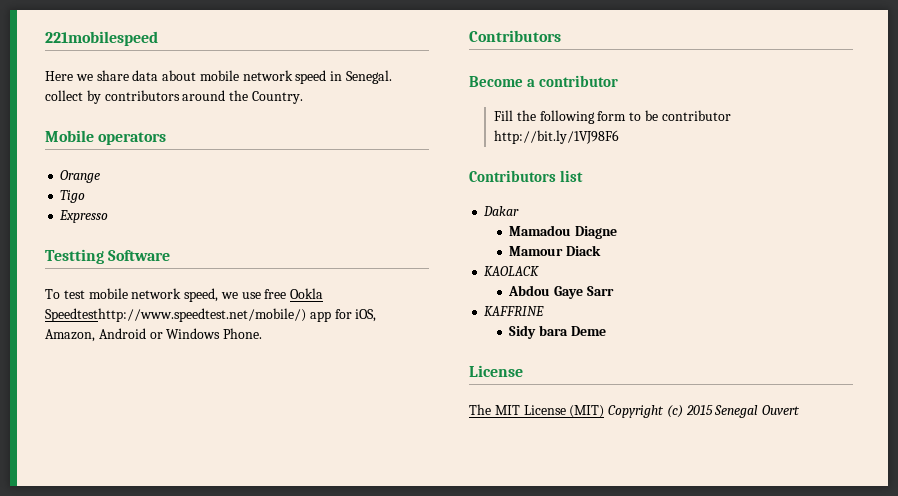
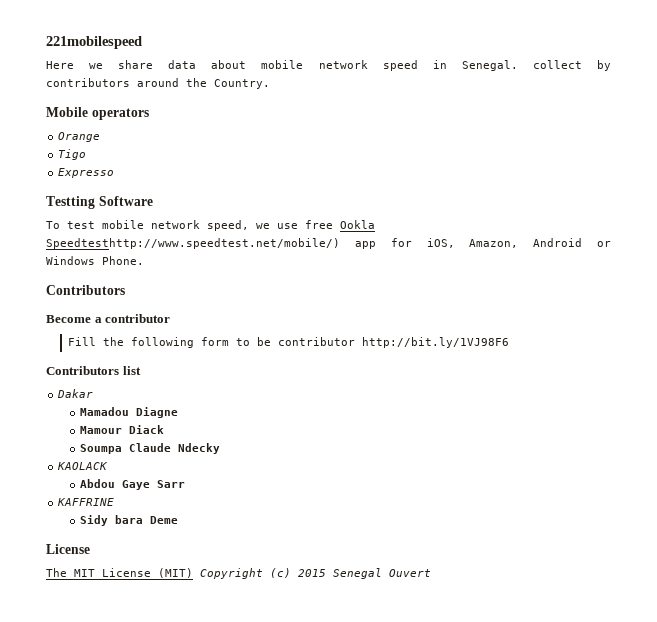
+ Soumpa Claude Ndecky

